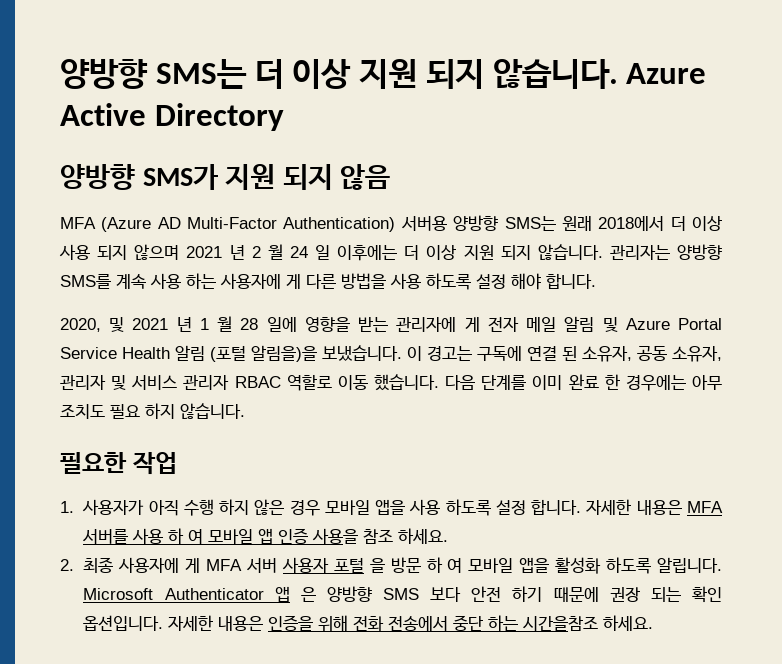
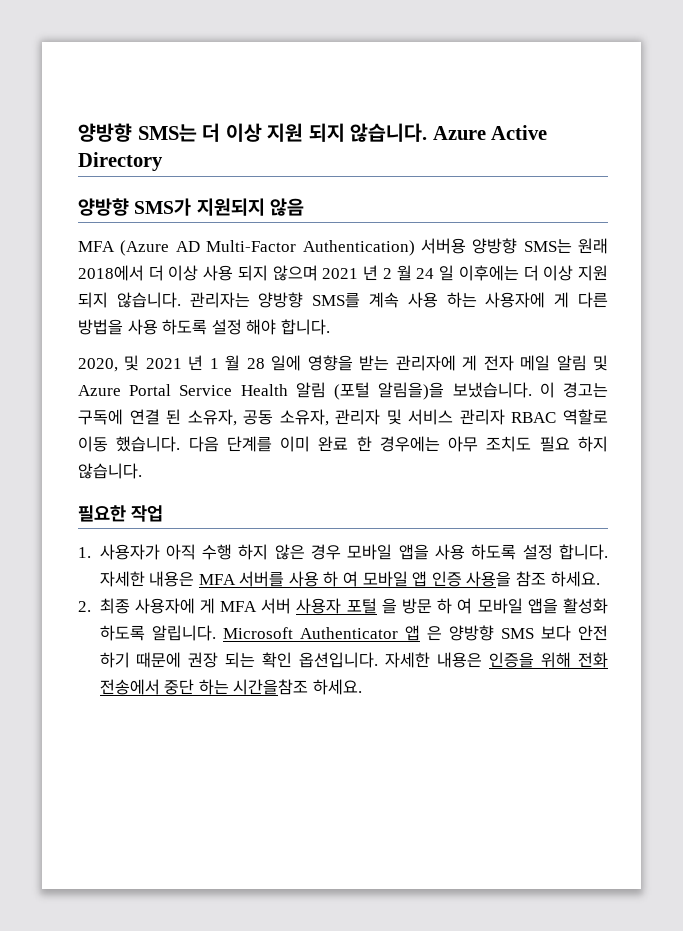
- 양방향 SMS가 지원 되지 않음
+ 양방향 SMS가 지원되지 않음

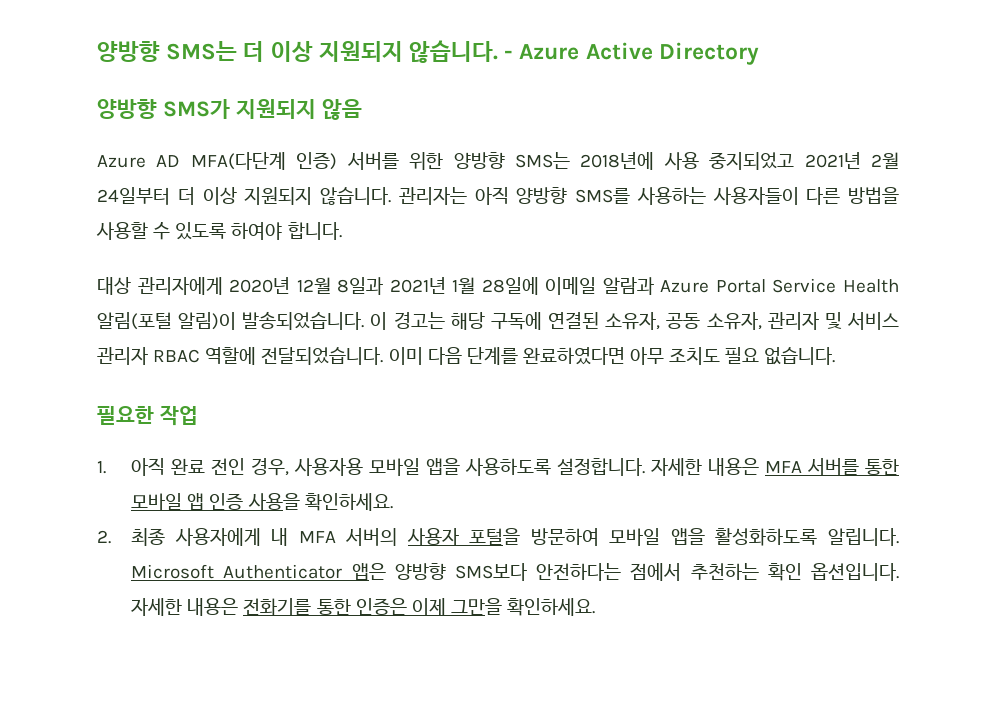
- 양방향 SMS는 더 이상 지원 되지 않습니다. Azure Active Directory
+ 양방향 SMS는 더 이상 지원되지 않습니다. - Azure Active Directory
- MFA (Azure AD Multi-Factor Authentication) 서버용 양방향 SMS는 원래 2018에서 더 이상 사용 되지 않으며 2021 년 2 월 24 일 이후에는 더 이상 지원 되지 않습니다.
+ Azure AD MFA(다단계 인증) 서버를 위한 양방향 SMS는 2018년에 사용 중지되었고 2021년 2월 24일부터 더 이상 지원되지 않습니다.
- 관리자는 양방향 SMS를 계속 사용 하는 사용자에 게 다른 방법을 사용 하도록 설정 해야 합니다.
- 2020, 및 2021 년 1 월 28 일에 영향을 받는 관리자에 게 전자 메일 알림 및 Azure Portal Service Health 알림 (포털 알림을)을 보냈습니다. 이 경고는 구독에 연결 된 소유자, 공동 소유자, 관리자 및 서비스 관리자 RBAC 역할로 이동 했습니다. 다음 단계를 이미 완료 한 경우에는 아무 조치도 필요 하지 않습니다.
+ 관리자는 아직 양방향 SMS를 사용하는 사용자들이 다른 방법을 사용할 수 있도록 하여야 합니다.
+ 대상 관리자에게 2020년 12월 8일과 2021년 1월 28일에 이메일 알람과 Azure Portal Service Health 알림(포털 알림)이 발송되었습니다. 이 경고는 해당 구독에 연결된 소유자, 공동 소유자, 관리자 및 서비스 관리자 RBAC 역할에 전달되었습니다. 이미 다음 단계를 완료하였다면 아무 조치도 필요 없습니다.
- 1. 사용자가 아직 수행 하지 않은 경우 모바일 앱을 사용 하도록 설정 합니다.
+ 1. 아직 완료 전인 경우, 사용자용 모바일 앱을 사용하도록 설정합니다.
- 자세한 내용은 MFA 서버를 사용 하 여 모바일 앱 인증 사용을 참조 하세요.
+ 자세한 내용은 MFA 서버를 통한 모바일 앱 인증 사용을 확인하세요.
- 2. 최종 사용자에 게 MFA 서버 사용자 포털 을 방문 하 여 모바일 앱을 활성화 하도록 알립니다. Microsoft Authenticator 앱 은 양방향 SMS 보다 안전 하기 때문에 권장 되는 확인 옵션입니다. 자세한 내용은 인증을 위해 전화 전송에서 중단 하는 시간을참조 하세요.
+ 2. 최종 사용자에게 내 MFA 서버의 사용자 포털을 방문하여 모바일 앱을 활성화하도록 알립니다. Microsoft Authenticator 앱은 양방향 SMS보다 안전하다는 점에서 추천하는 확인 옵션입니다. 자세한 내용은 전화기를 통한 인증은 이제 그만을 확인하세요.

